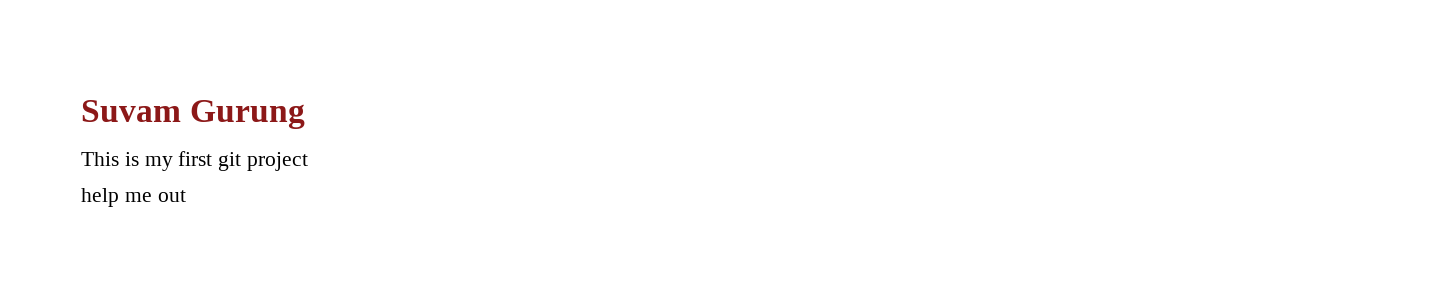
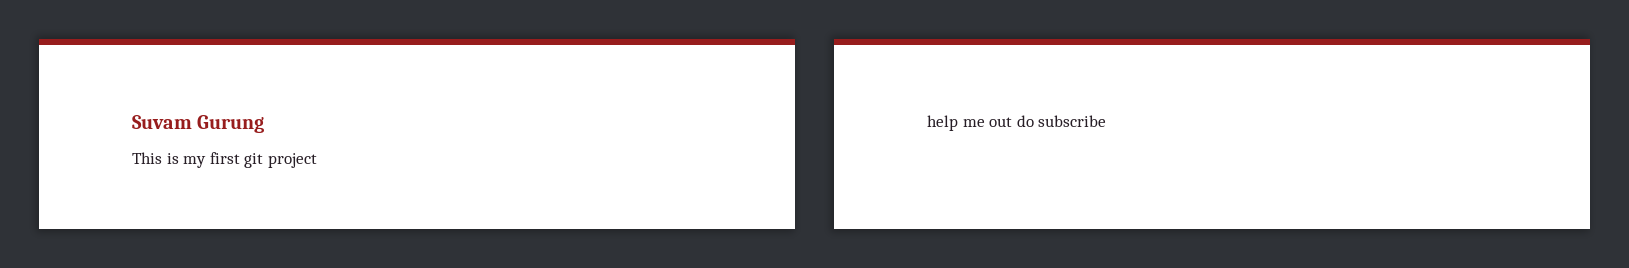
- help me out
+ help me out do subscribe

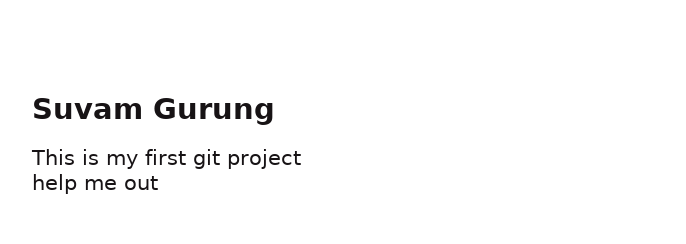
- help me out do subscribe
+ help me out

